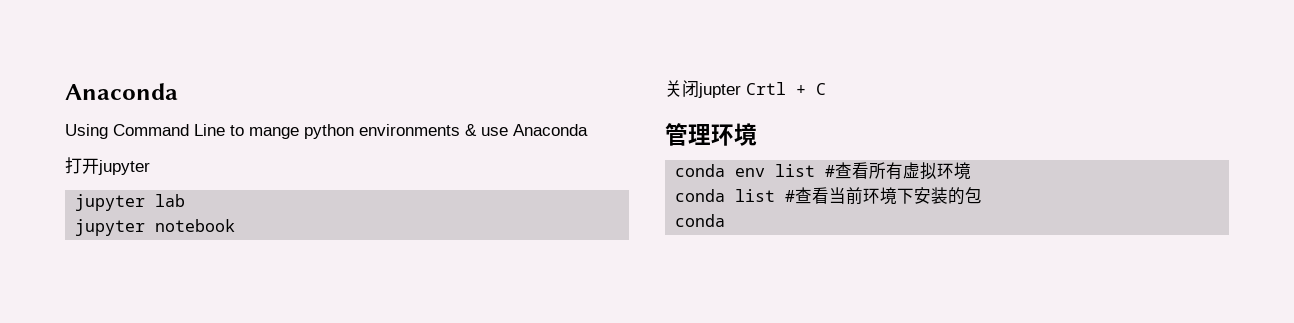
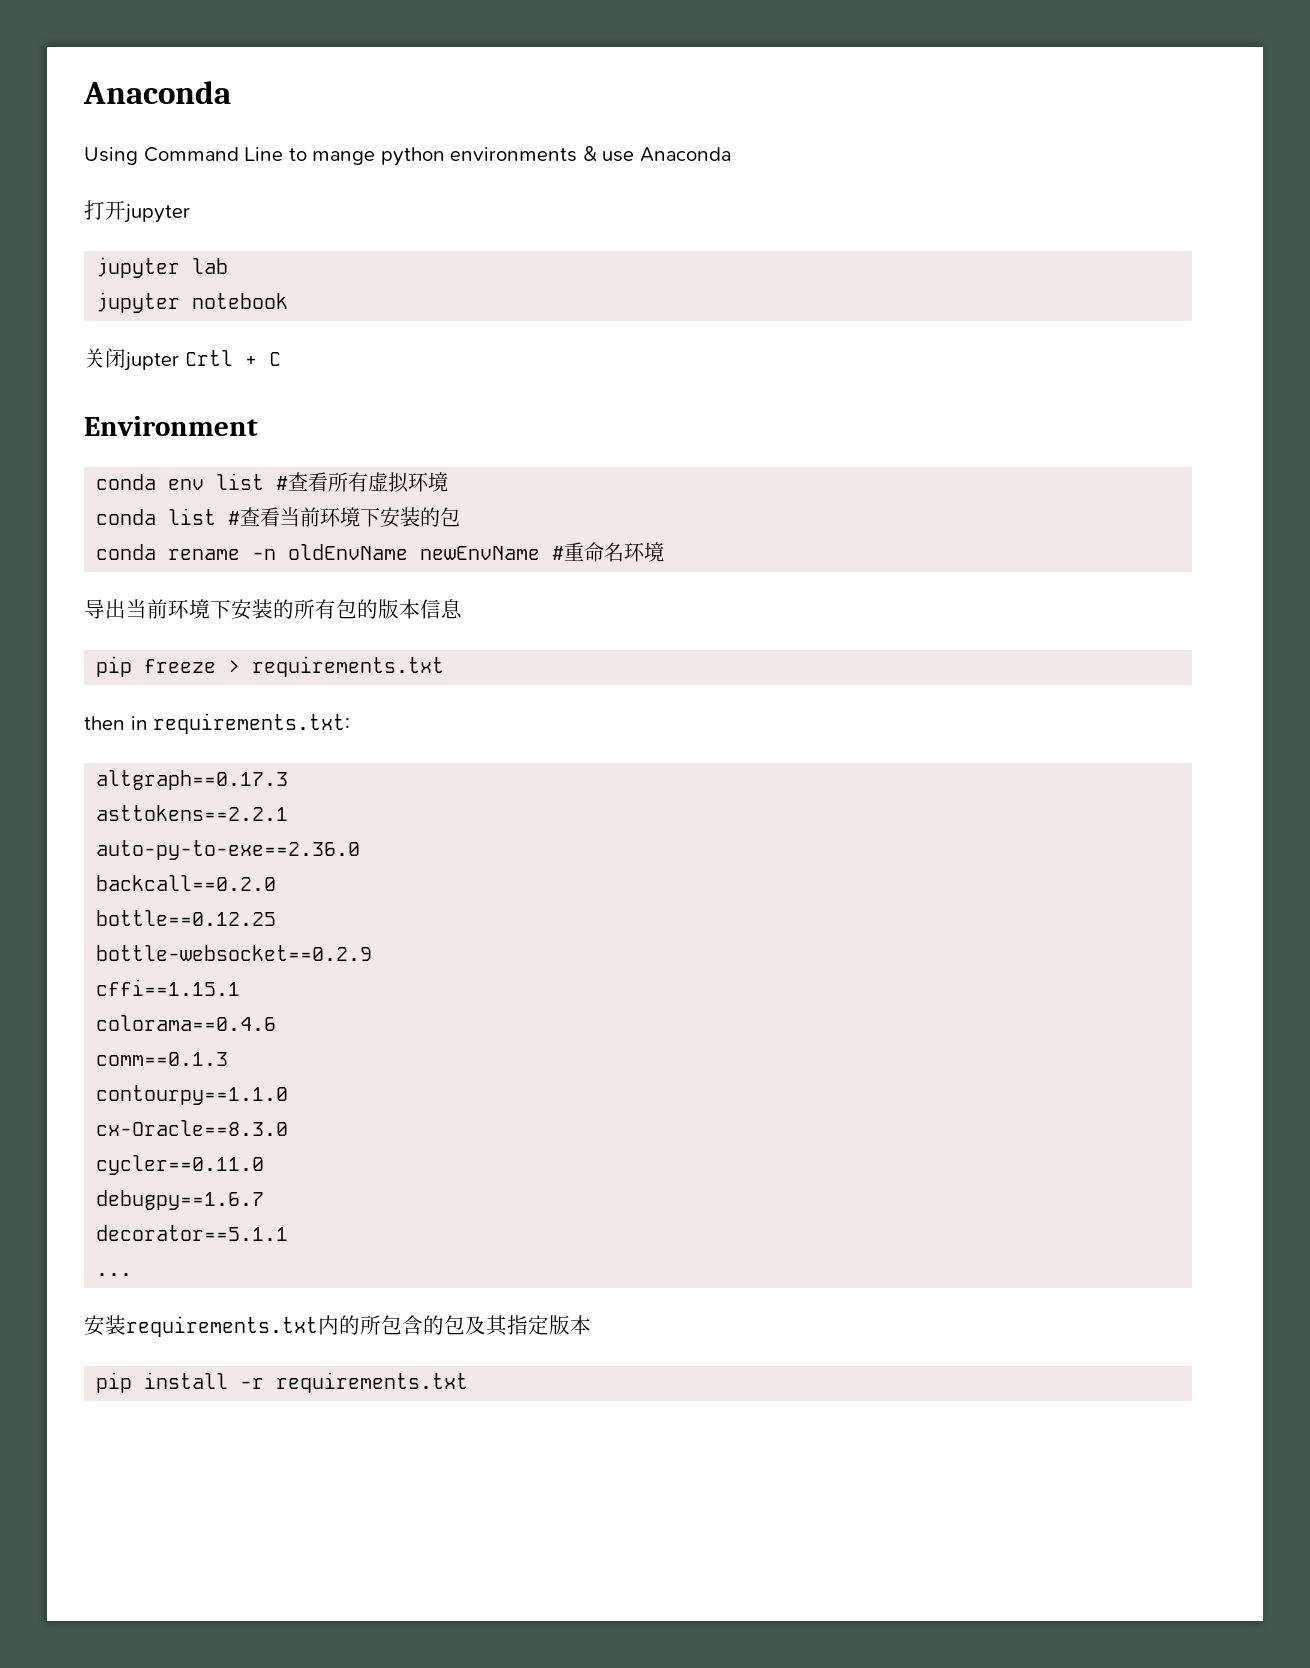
- 管理环境
+ Environment
  conda list #查看当前环境下安装的包
- conda
+ conda rename -n oldEnvName newEnvName #重命名环境
+ 导出当前环境下安装的所有包的版本信息
+ pip freeze > requirements.txt
+ then in requirements.txt:
+ altgraph==0.17.3
+ asttokens==2.2.1
+ auto-py-to-exe==2.36.0
+ backcall==0.2.0
+ bottle==0.12.25
+ bottle-websocket==0.2.9
+ cffi==1.15.1
+ colorama==0.4.6
+ comm==0.1.3
+ contourpy==1.1.0
+ cx-Oracle==8.3.0
+ cycler==0.11.0
+ debugpy==1.6.7
+ decorator==5.1.1
+ ...
+ 安装requirements.txt内的所包含的包及其指定版本
+ pip install -r requirements.txt

